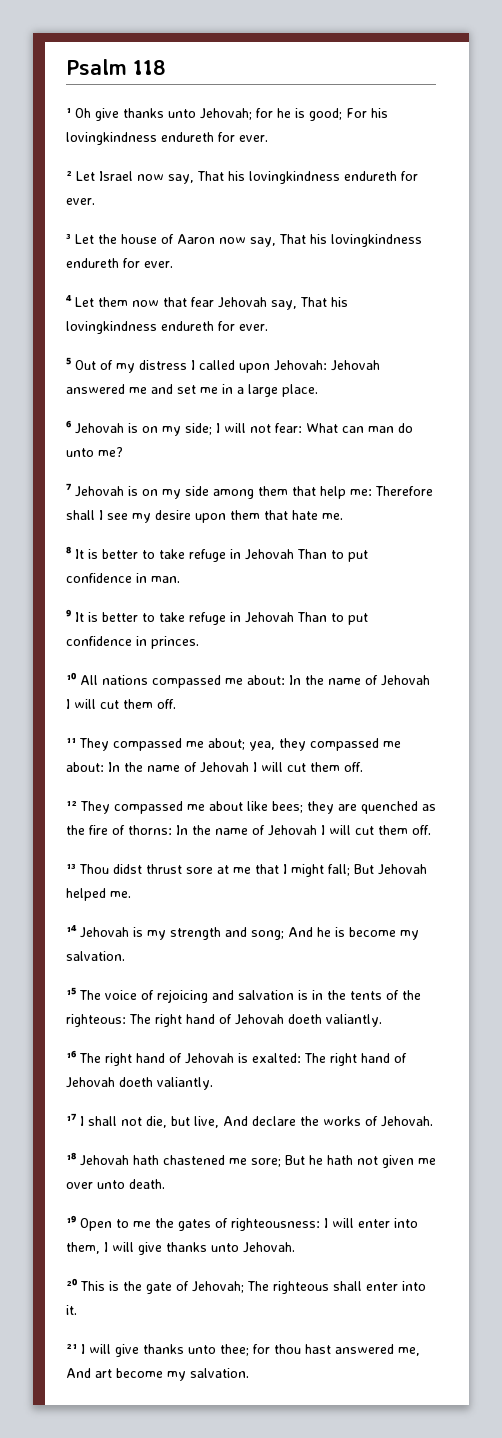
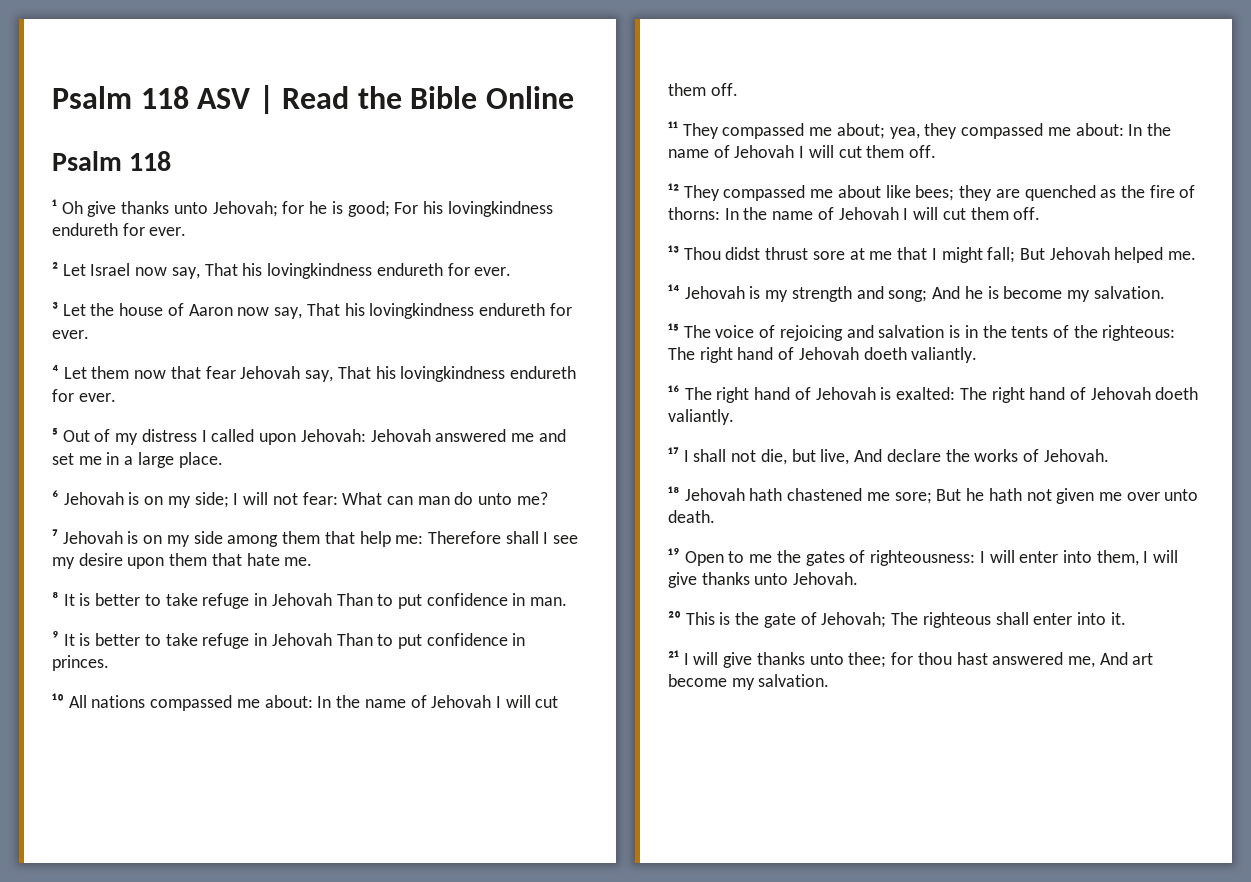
+ Psalm 118 ASV | Read the Bible Online

